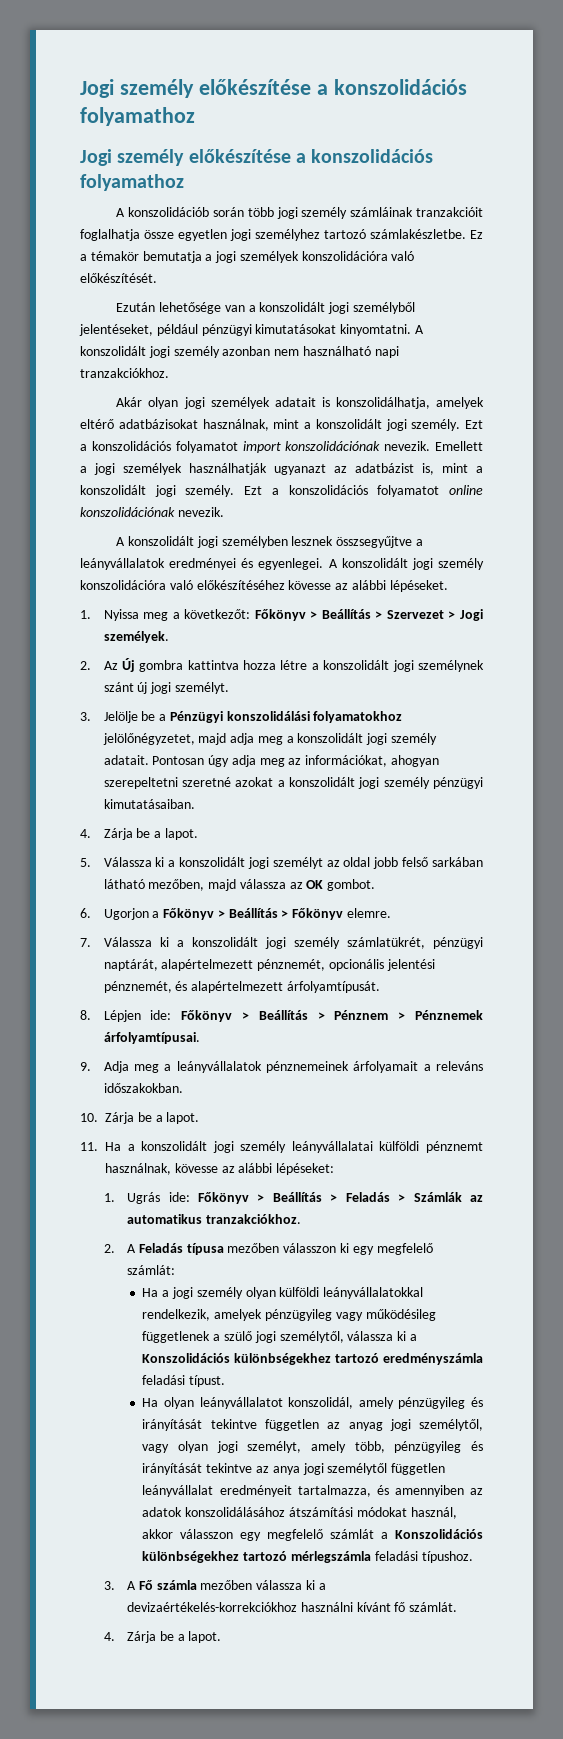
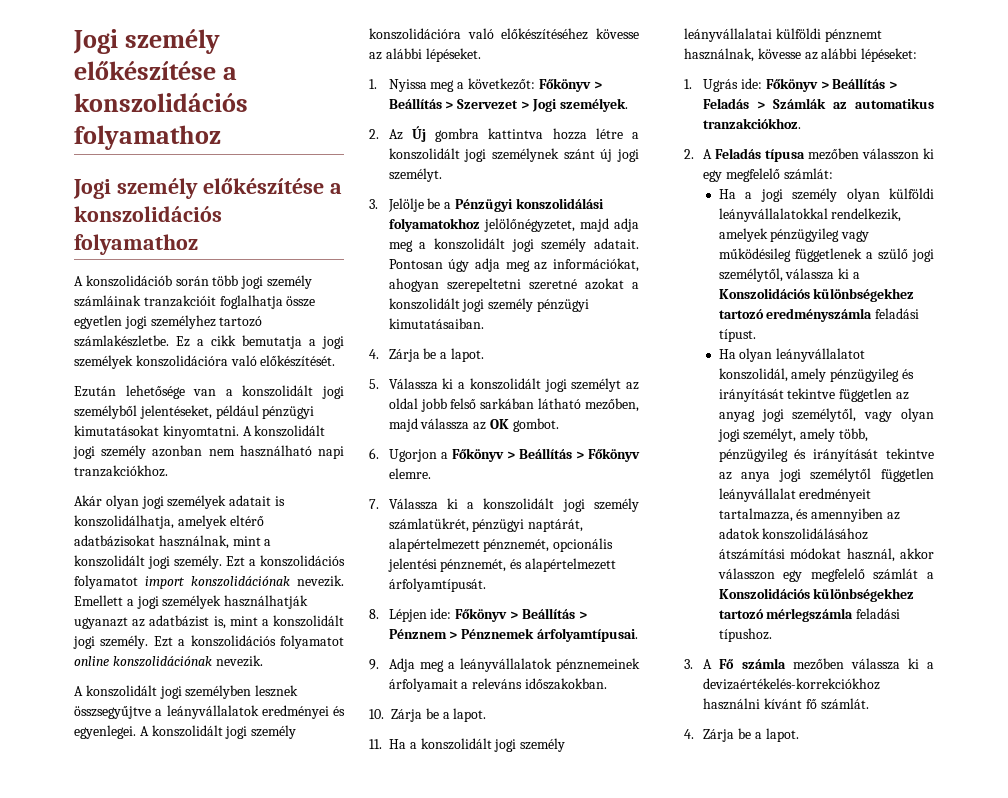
- Ez a témakör bemutatja a jogi személyek konszolidációra való előkészítését.
+ Ez a cikk bemutatja a jogi személyek konszolidációra való előkészítését.

